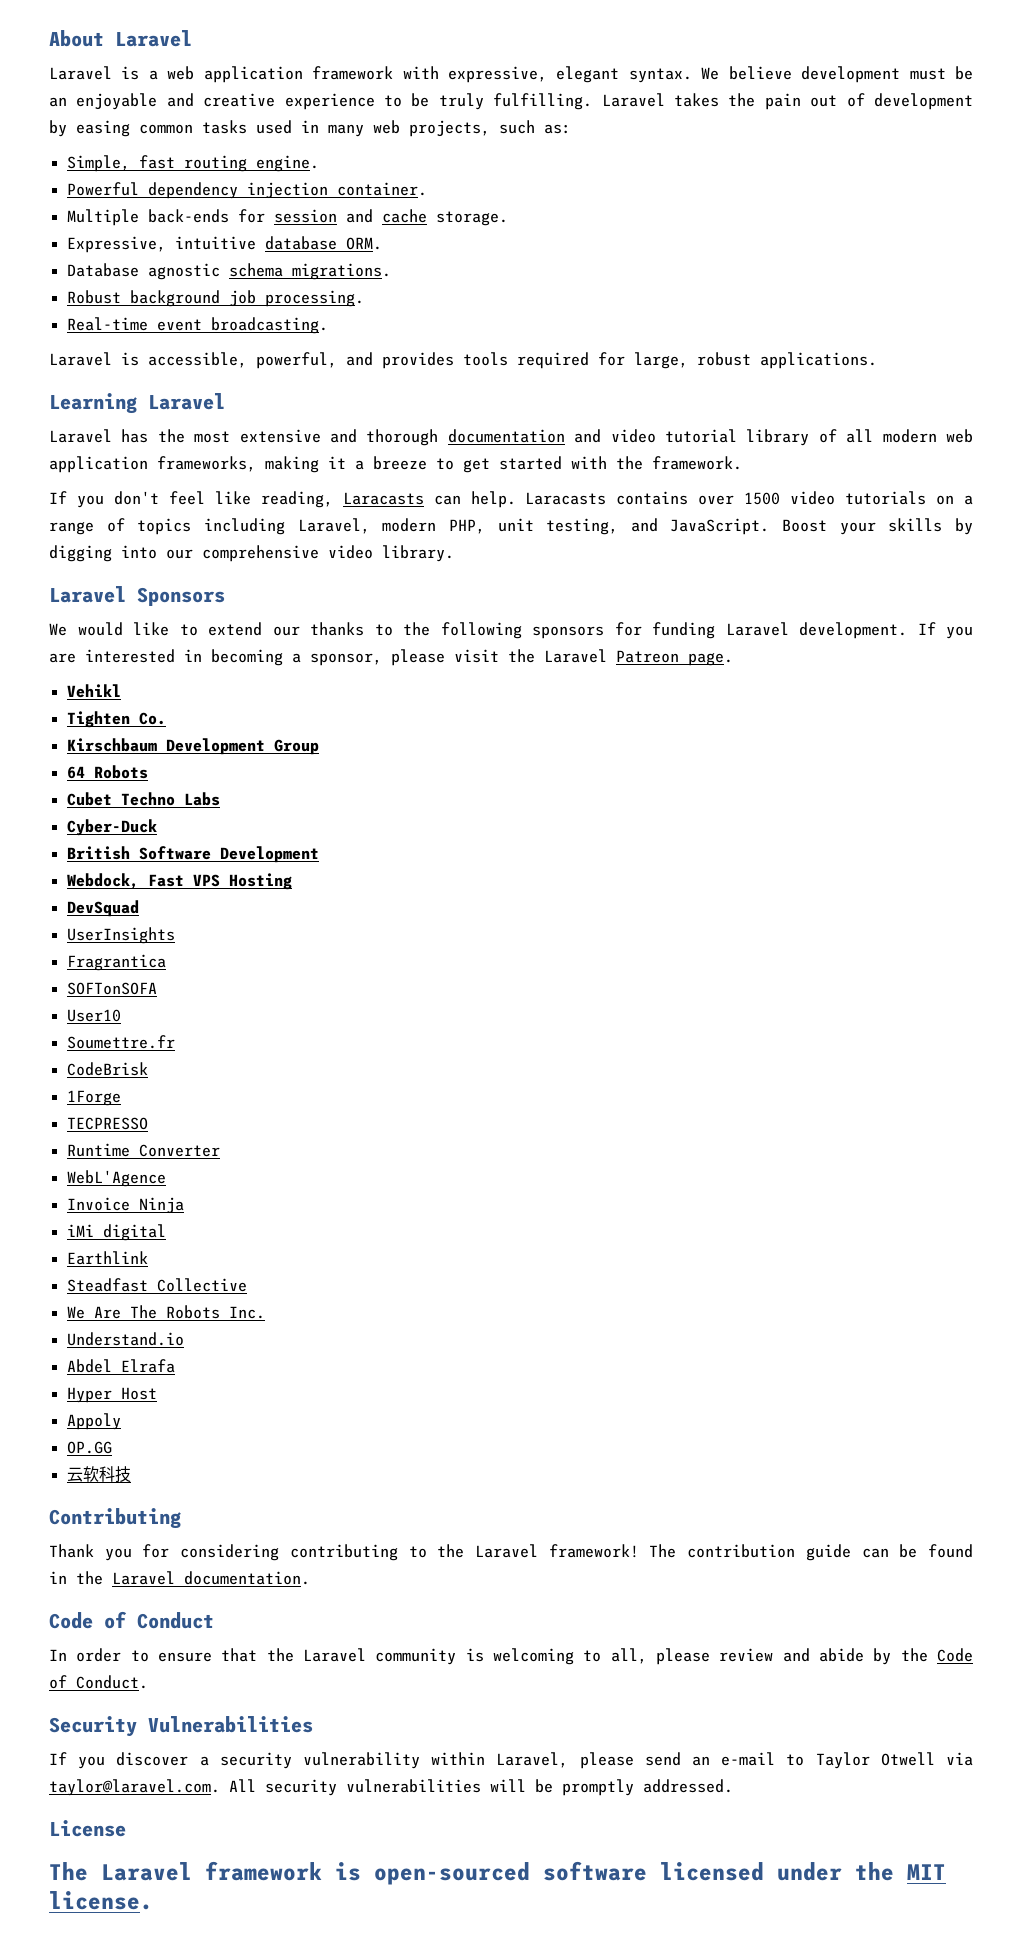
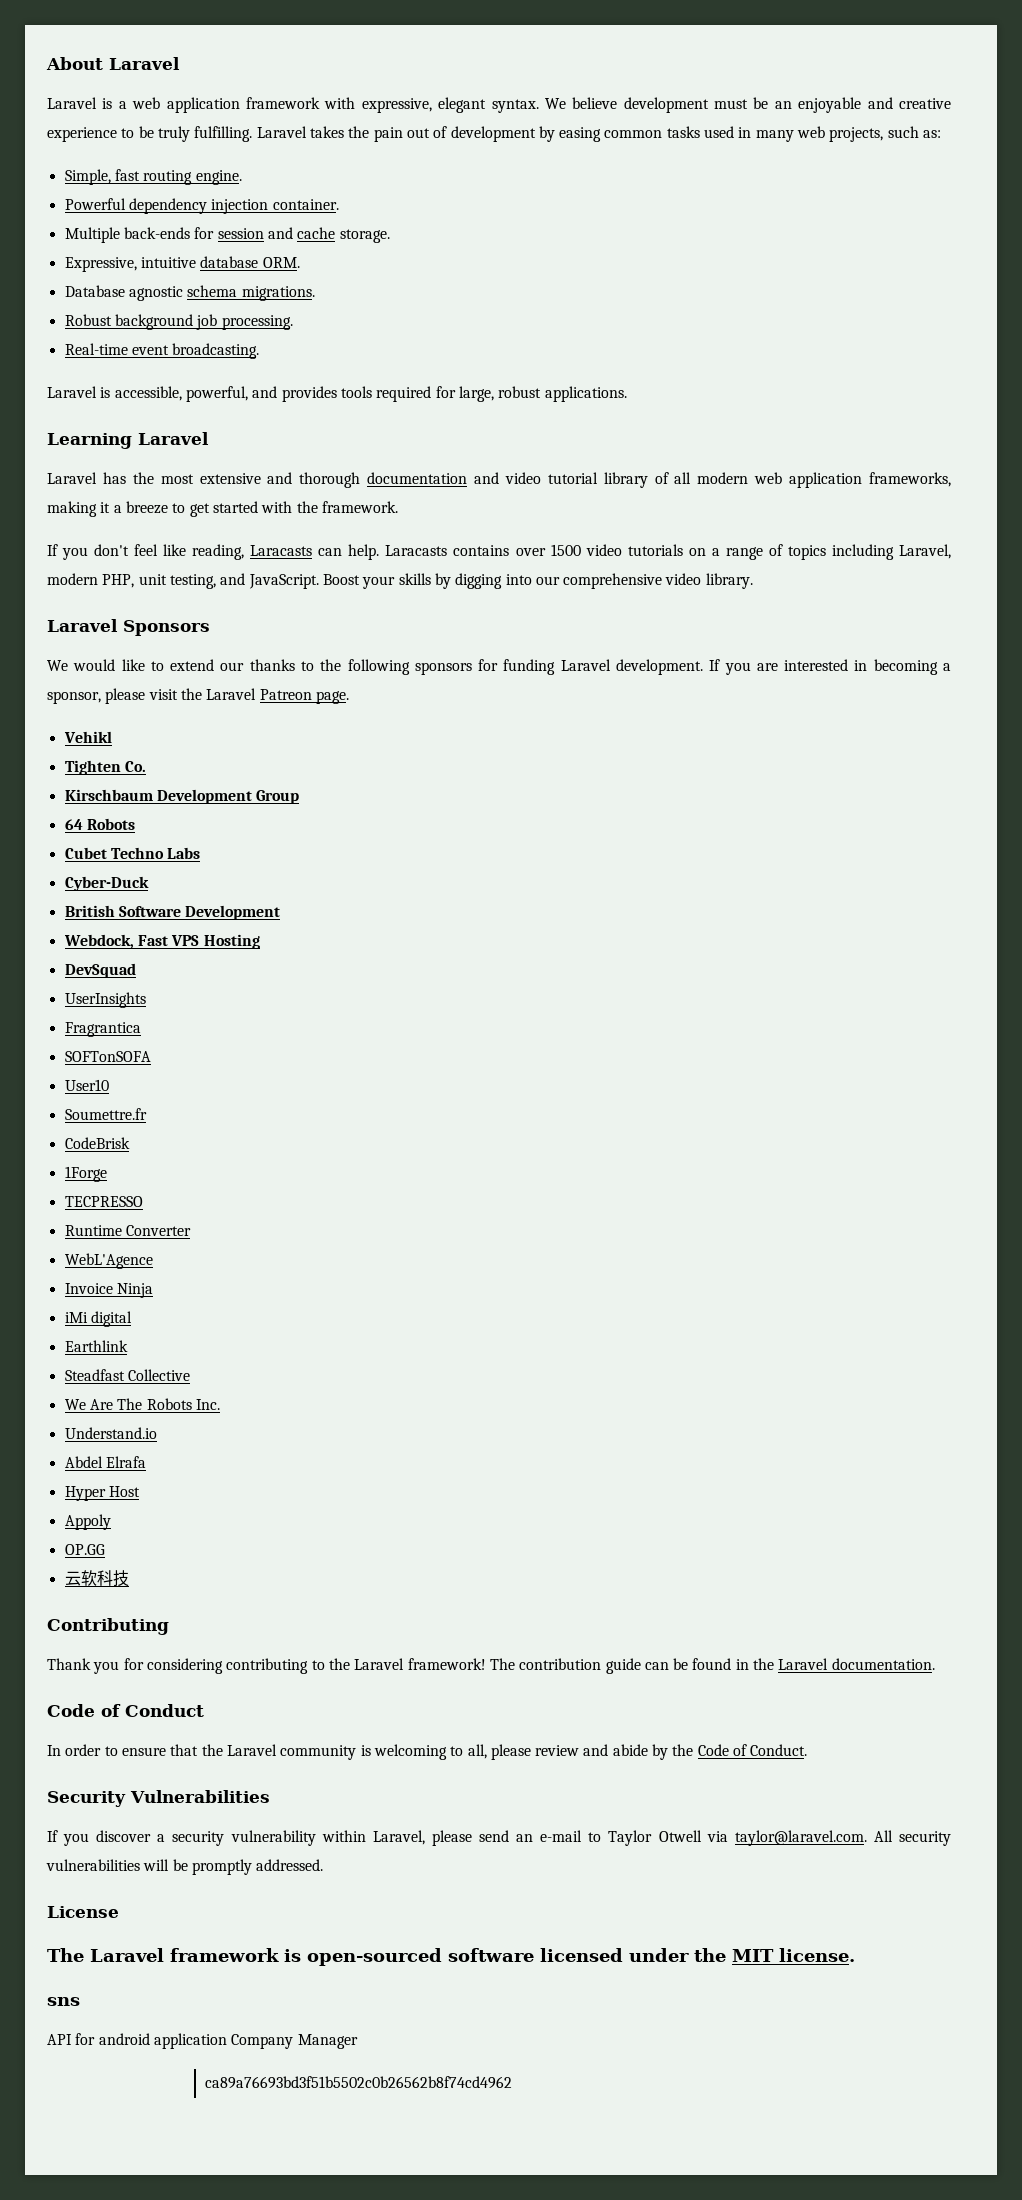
+ sns
+ API for android application Company Manager
+ ca89a76693bd3f51b5502c0b26562b8f74cd4962

